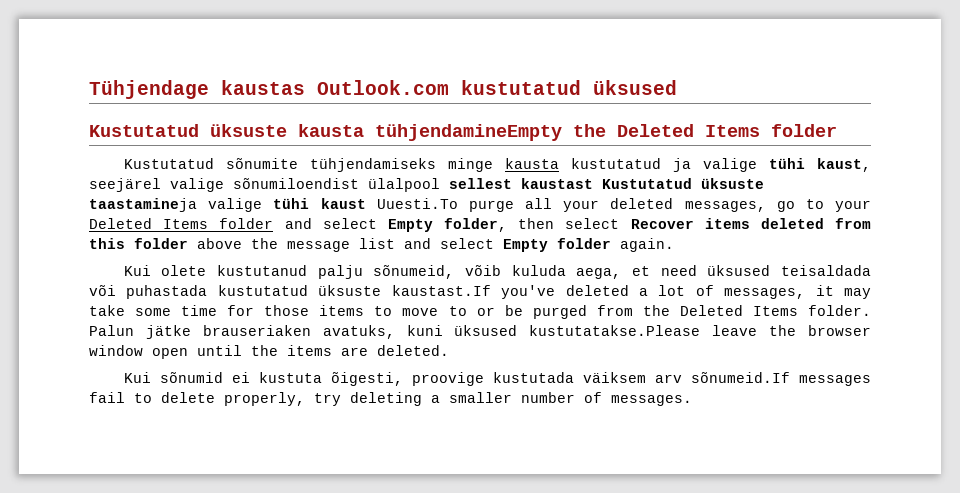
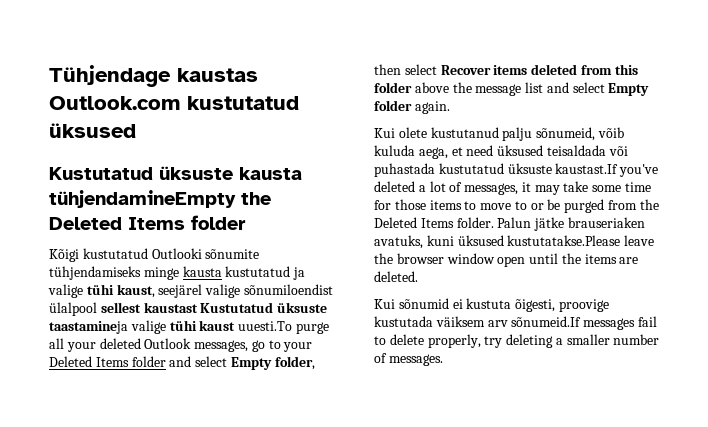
- Kustutatud sõnumite tühjendamiseks minge kausta kustutatud ja valige tühi kaust, seejärel valige sõnumiloendist ülalpool sellest kaustast Kustutatud üksuste taastamineja valige tühi kaust Uuesti.To purge all your deleted messages, go to your Deleted Items folder and select Empty folder, then select Recover items deleted from this folder above the message list and select Empty folder again.
+ Kõigi kustutatud Outlooki sõnumite tühjendamiseks minge kausta kustutatud ja valige tühi kaust, seejärel valige sõnumiloendist ülalpool sellest kaustast Kustutatud üksuste taastamineja valige tühi kaust uuesti.To purge all your deleted Outlook messages, go to your Deleted Items folder and select Empty folder, then select Recover items deleted from this folder above the message list and select Empty folder again.

